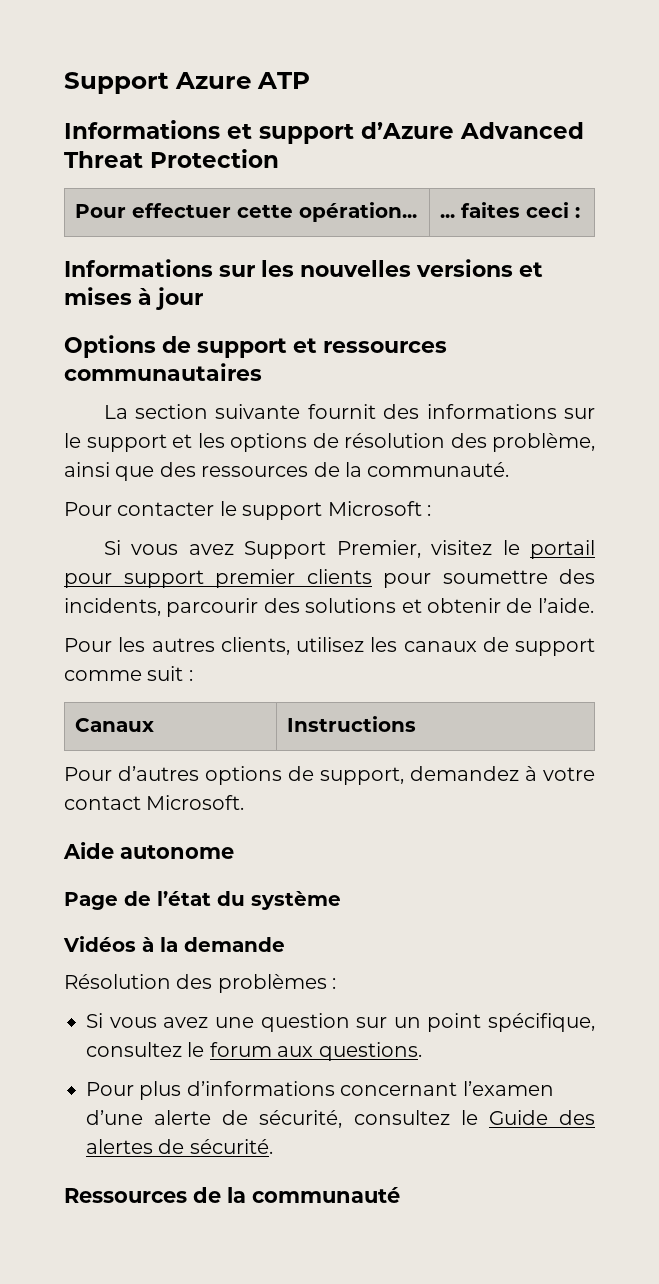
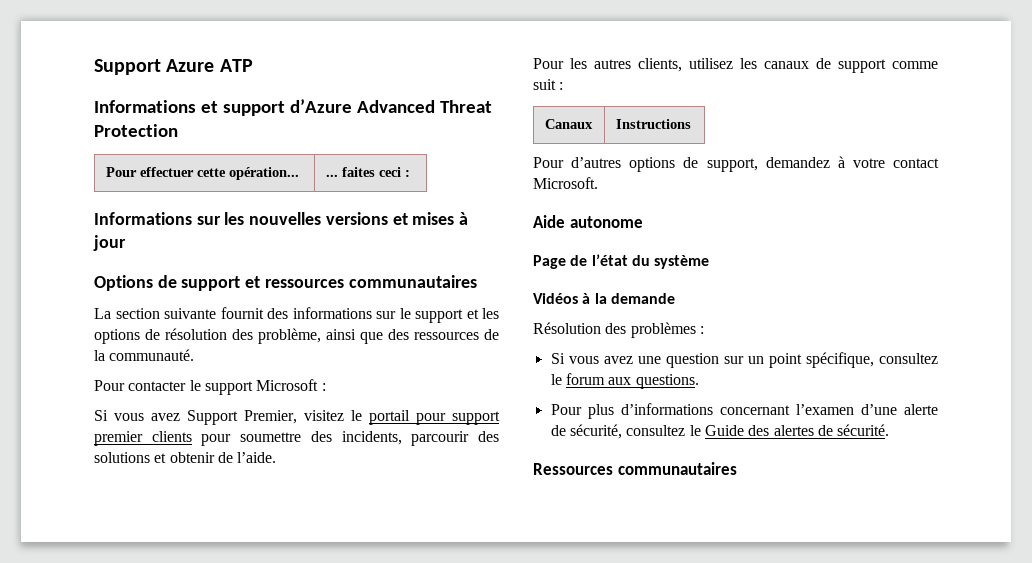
- Ressources de la communauté
+ Ressources communautaires

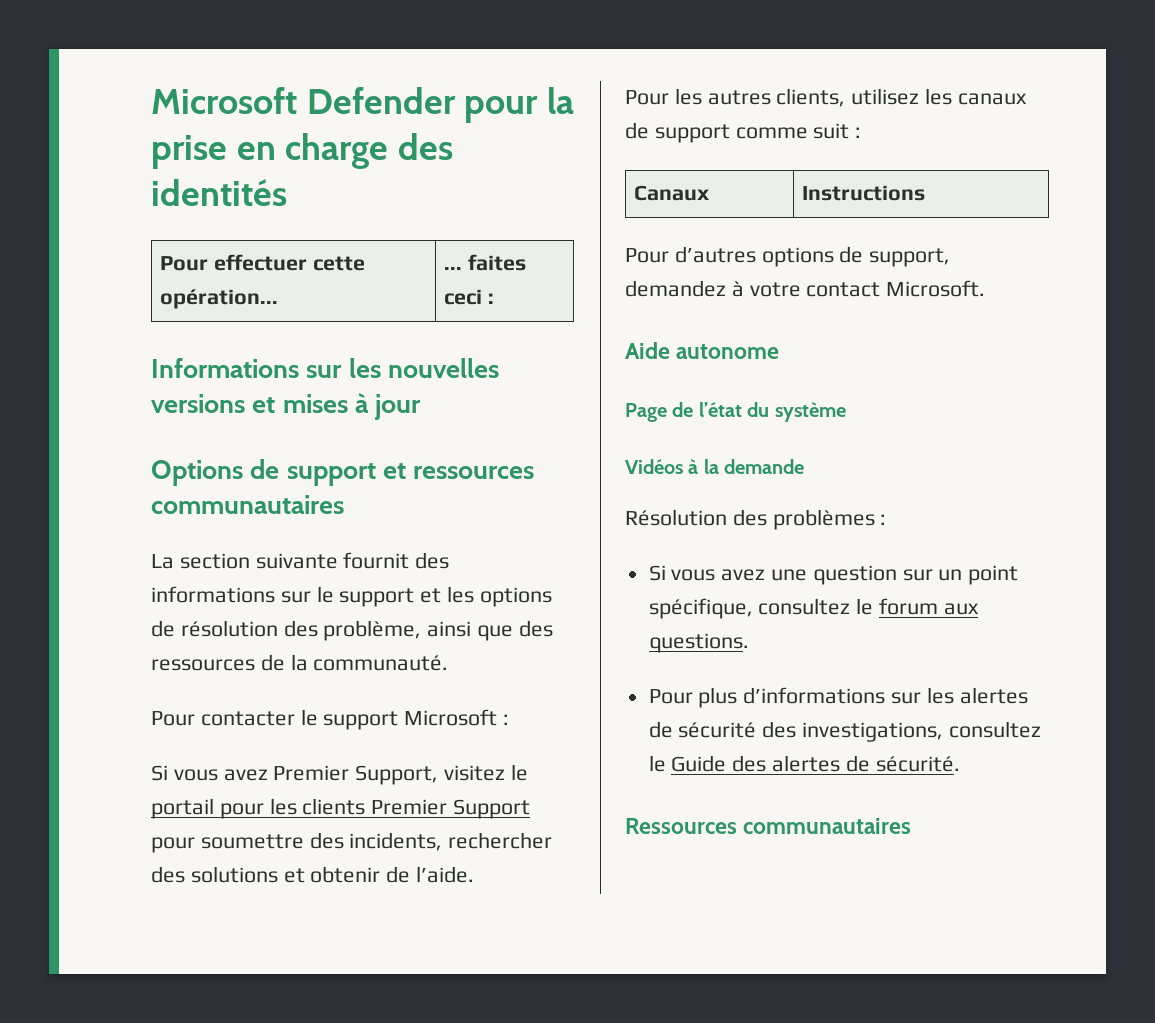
- Support Azure ATP
- Informations et support d’Azure Advanced Threat Protection
+ Microsoft Defender pour la prise en charge des identités
- Si vous avez Support Premier, visitez le portail pour support premier clients pour soumettre des incidents, parcourir des solutions et obtenir de l’aide.
+ Si vous avez Premier Support, visitez le portail pour les clients Premier Support pour soumettre des incidents, rechercher des solutions et obtenir de l’aide.
- Pour plus d’informations concernant l’examen d’une alerte de sécurité, consultez le Guide des alertes de sécurité.
+ Pour plus d’informations sur les alertes de sécurité des investigations, consultez le Guide des alertes de sécurité.

